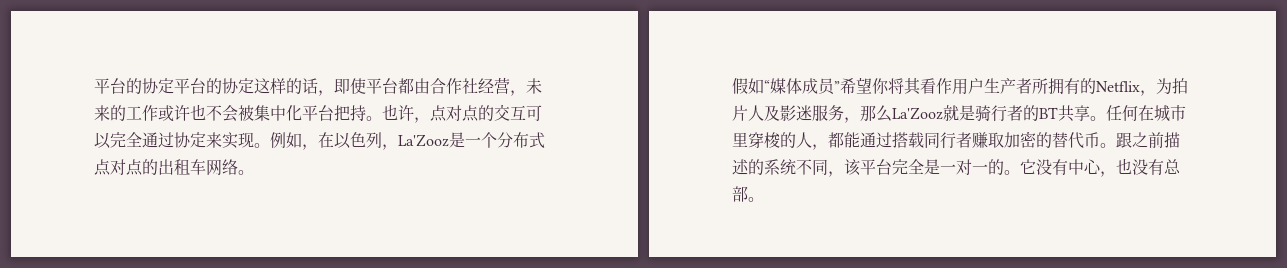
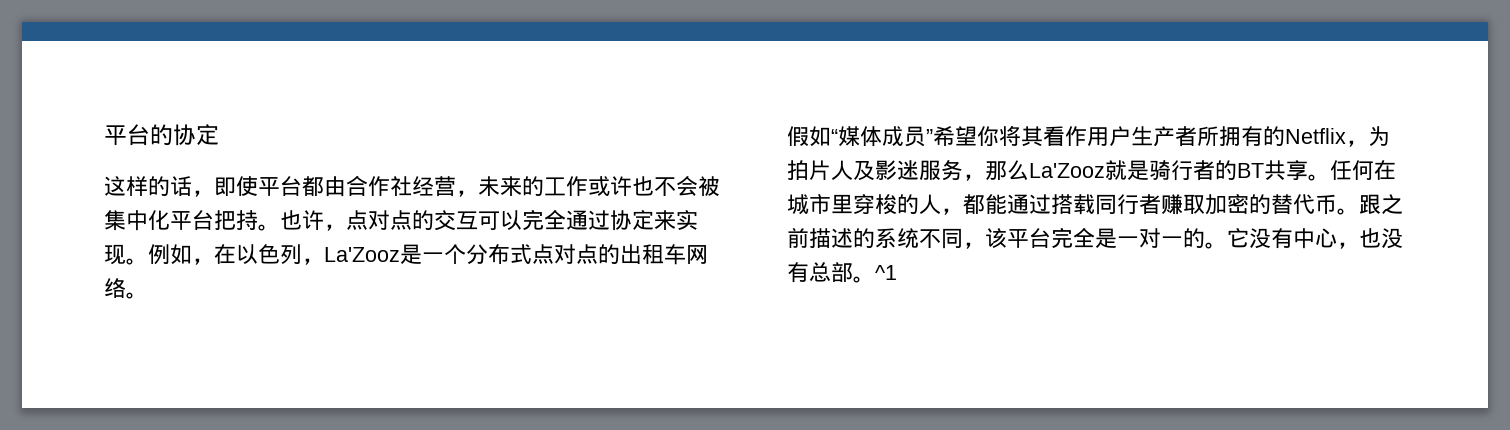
- 平台的协定平台的协定这样的话，即使平台都由合作社经营，未来的工作或许也不会被集中化平台把持。
+ 平台的协定
+ 这样的话，即使平台都由合作社经营，未来的工作或许也不会被集中化平台把持。
+ ^1

